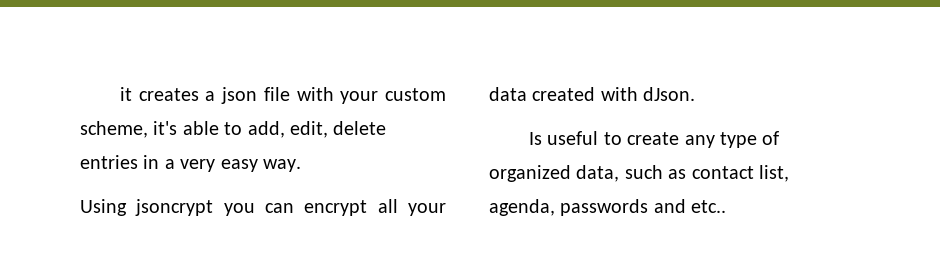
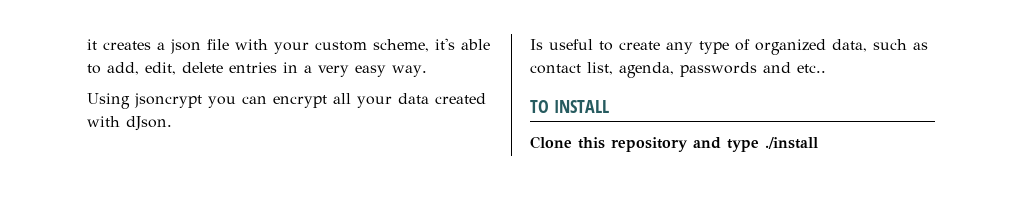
+ TO INSTALL
+ Clone this repository and type ./install

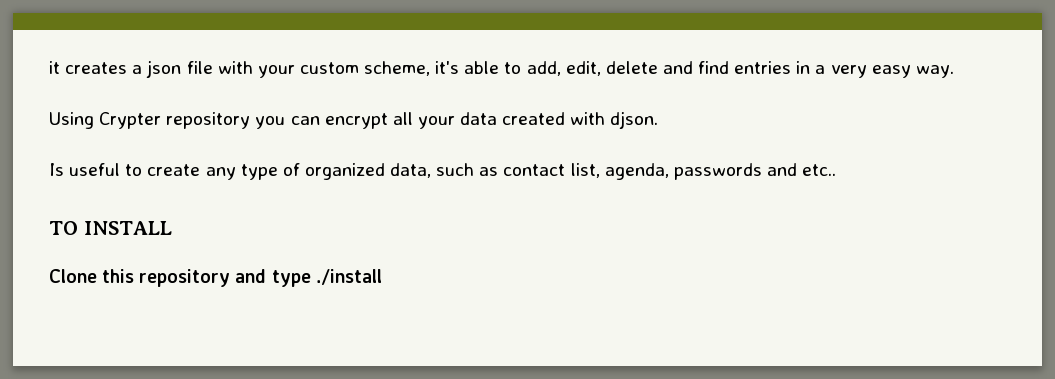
- it creates a json file with your custom scheme, it's able to add, edit, delete entries in a very easy way.
+ it creates a json file with your custom scheme, it's able to add, edit, delete and find entries in a very easy way.
- Using jsoncrypt you can encrypt all your data created with dJson.
+ Using Crypter repository you can encrypt all your data created with djson.

